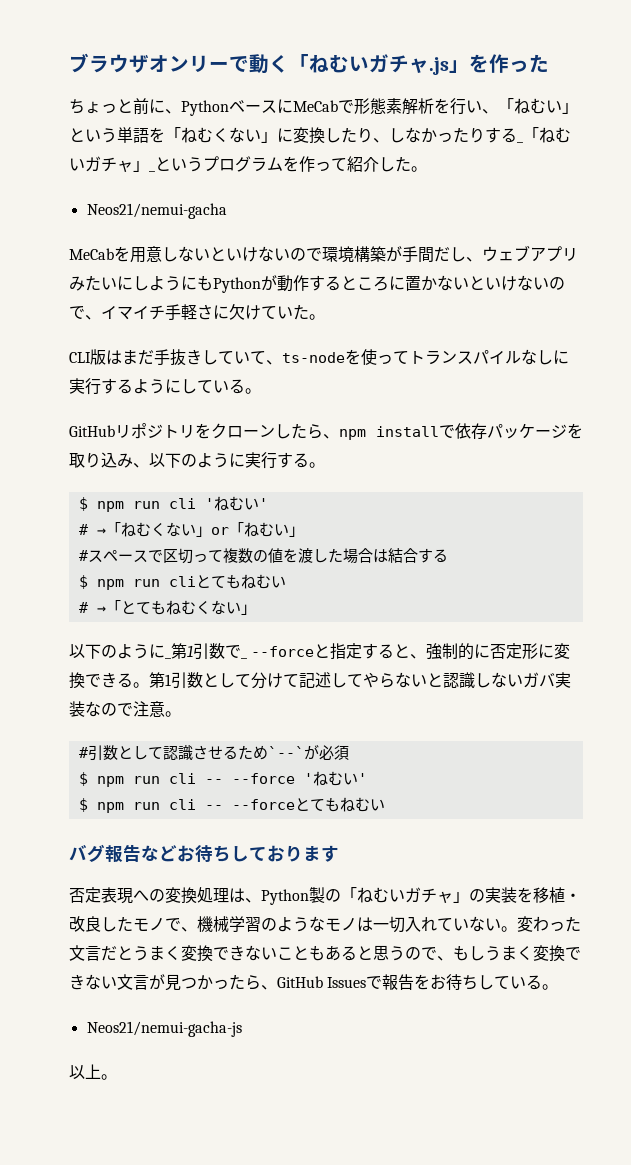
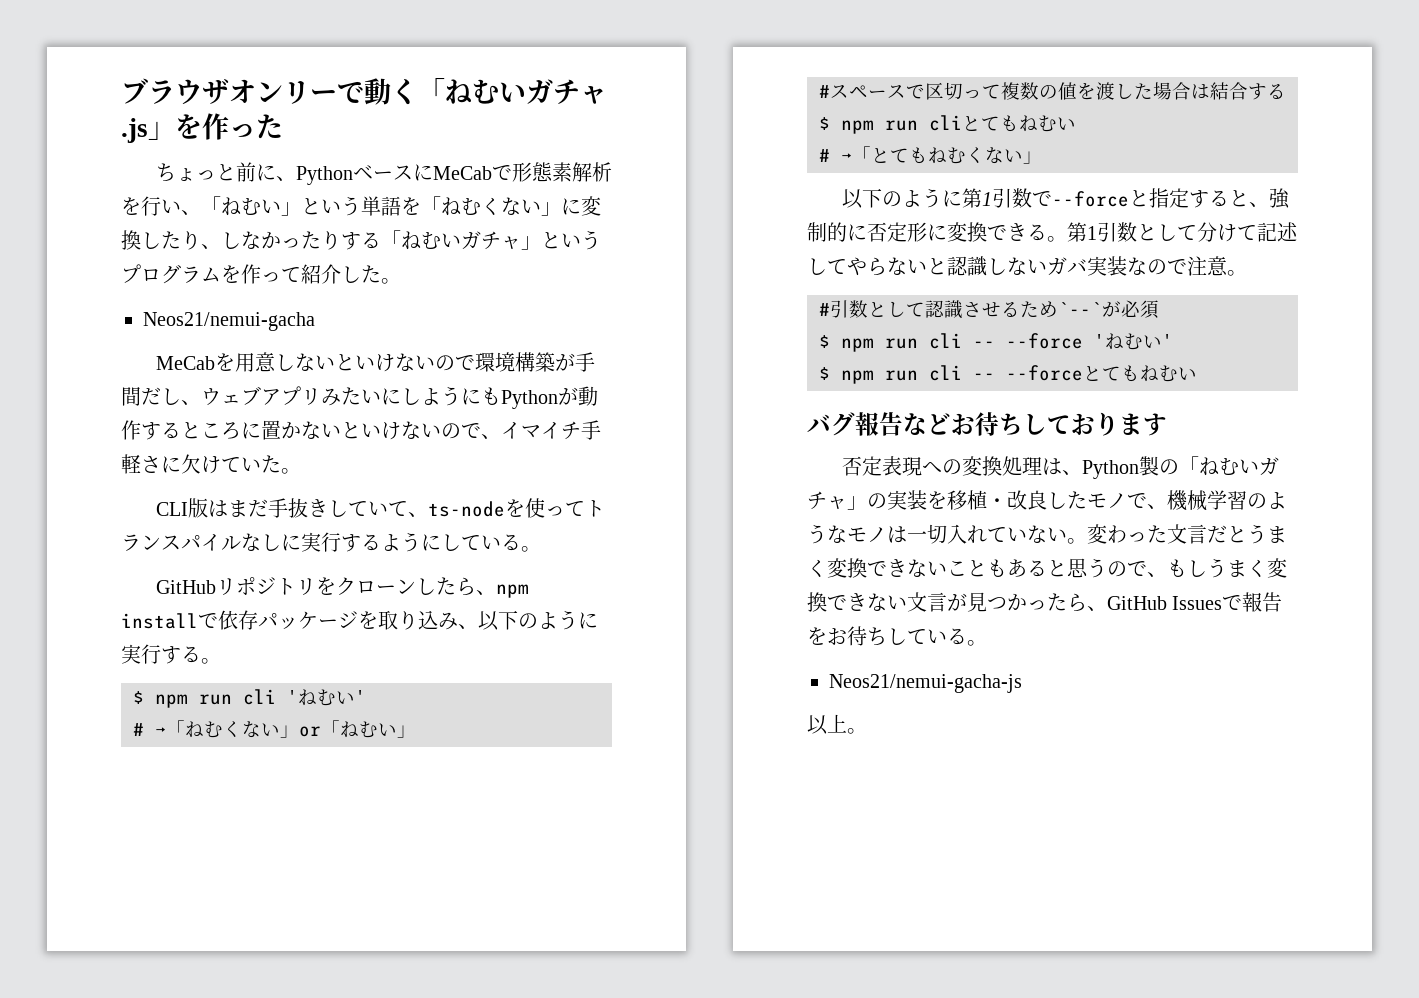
- ちょっと前に、PythonベースにMeCabで形態素解析を行い、「ねむい」という単語を「ねむくない」に変換したり、しなかったりする_「ねむいガチャ」_というプログラムを作って紹介した。
+ ちょっと前に、PythonベースにMeCabで形態素解析を行い、「ねむい」という単語を「ねむくない」に変換したり、しなかったりする「ねむいガチャ」というプログラムを作って紹介した。
- 以下のように_第1引数で_ --forceと指定すると、強制的に否定形に変換できる。
+ 以下のように第1引数で--forceと指定すると、強制的に否定形に変換できる。

